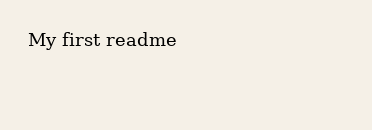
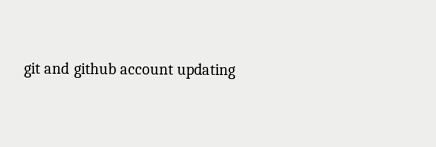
- My first readme
+ git and github account updating

